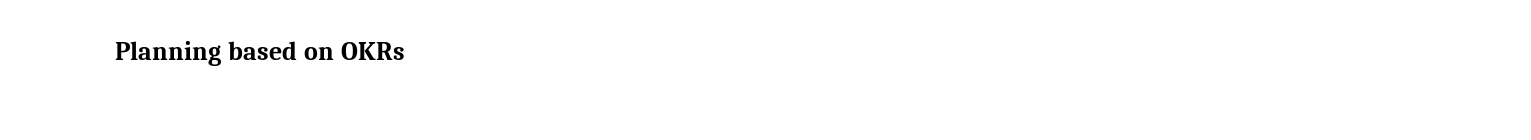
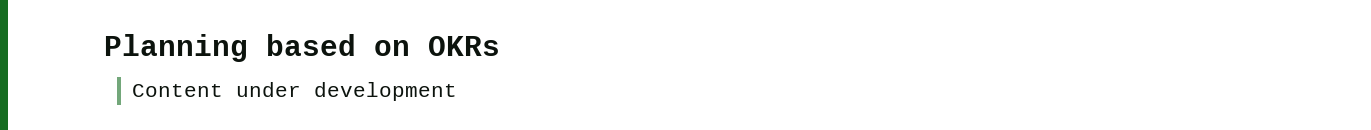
+ Content under development

